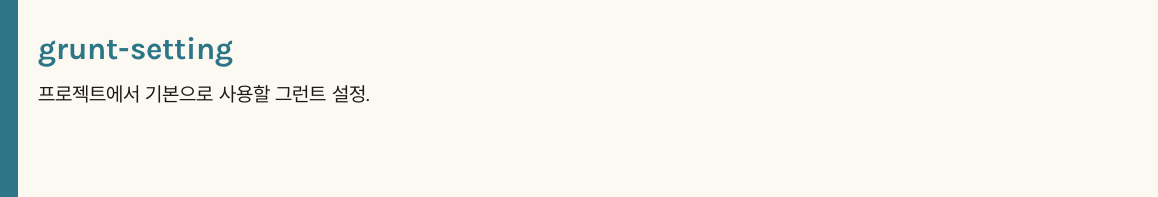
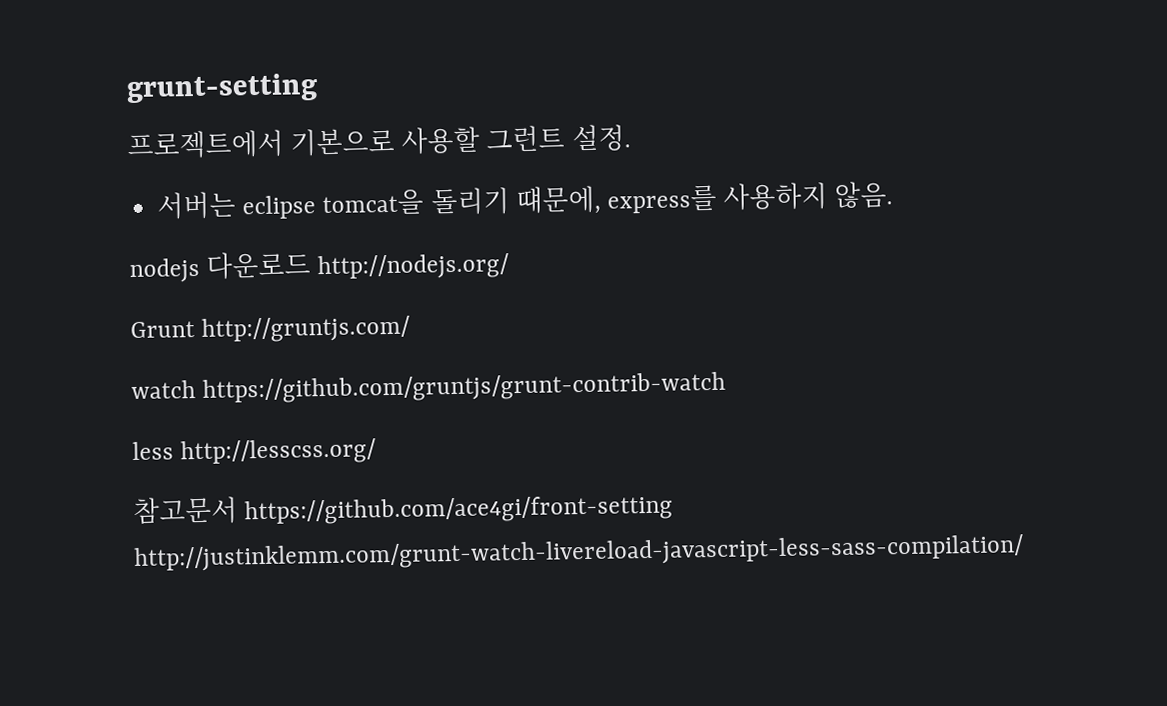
+ 서버는 eclipse tomcat을 돌리기 떄문에, express를 사용하지 않음.
+ nodejs 다운로드 http://nodejs.org/
+ Grunt http://gruntjs.com/
+ watch https://github.com/gruntjs/grunt-contrib-watch
+ less http://lesscss.org/
+ 참고문서 https://github.com/ace4gi/front-setting http://justinklemm.com/grunt-watch-livereload-javascript-less-sass-compilation/

